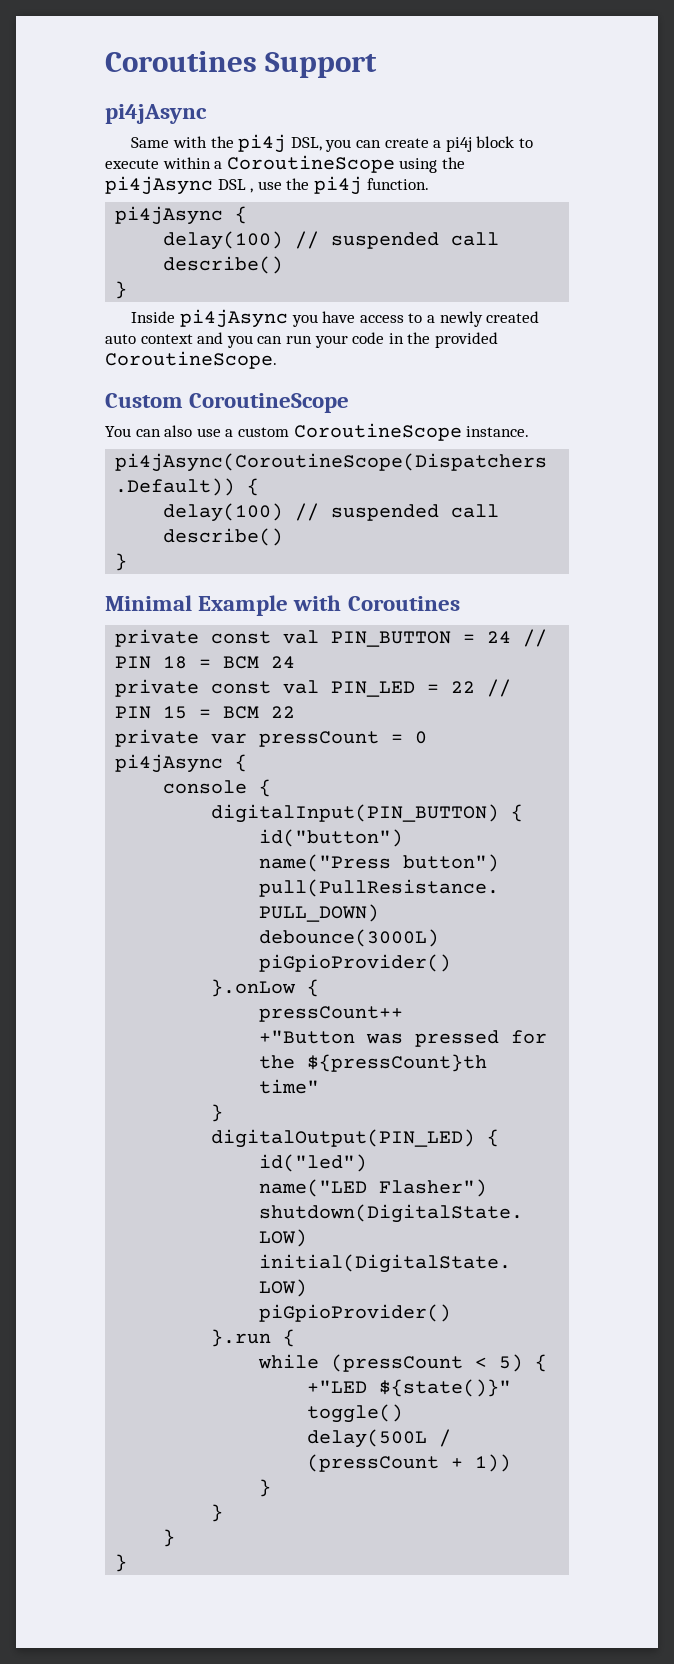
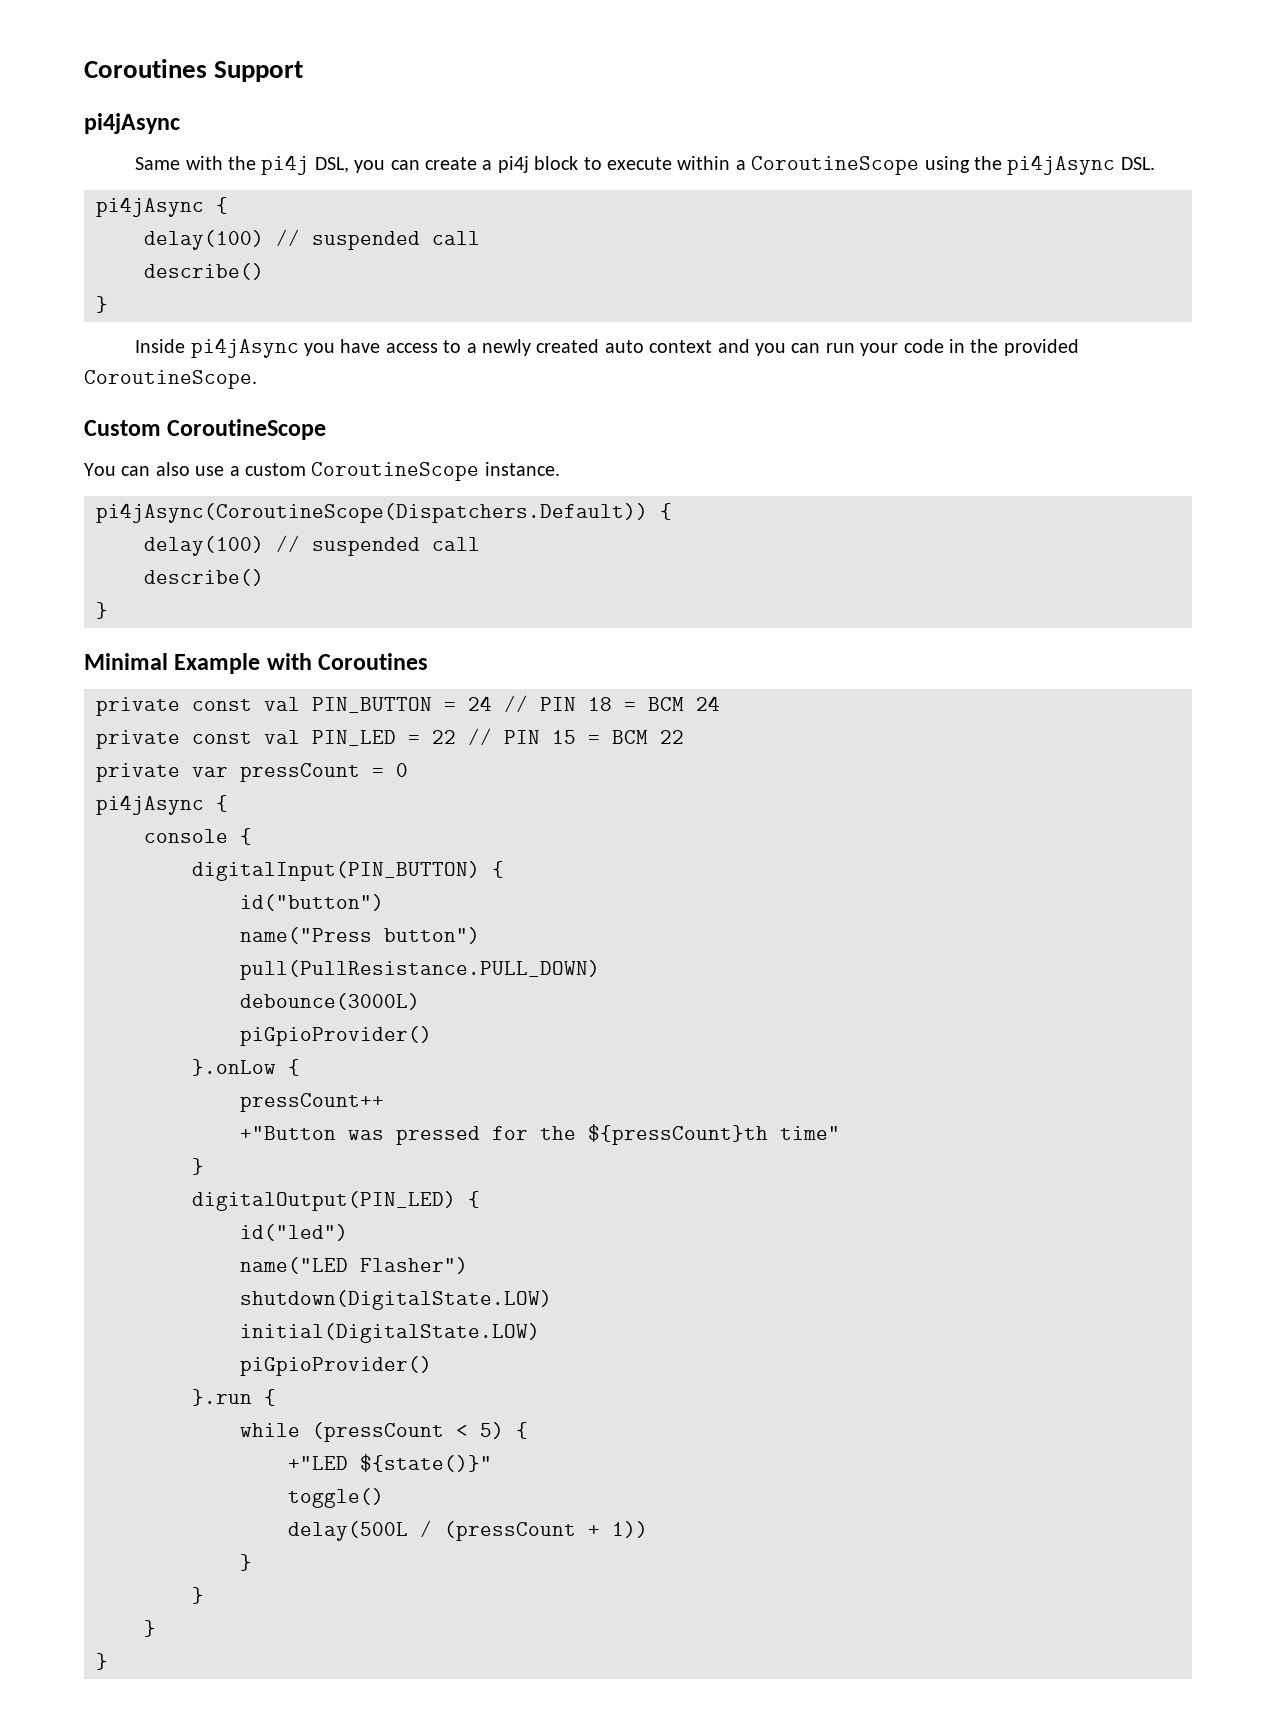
- Same with the pi4j DSL, you can create a pi4j block to execute within a CoroutineScope using the pi4jAsync DSL , use the pi4j function.
+ Same with the pi4j DSL, you can create a pi4j block to execute within a CoroutineScope using the pi4jAsync DSL.

